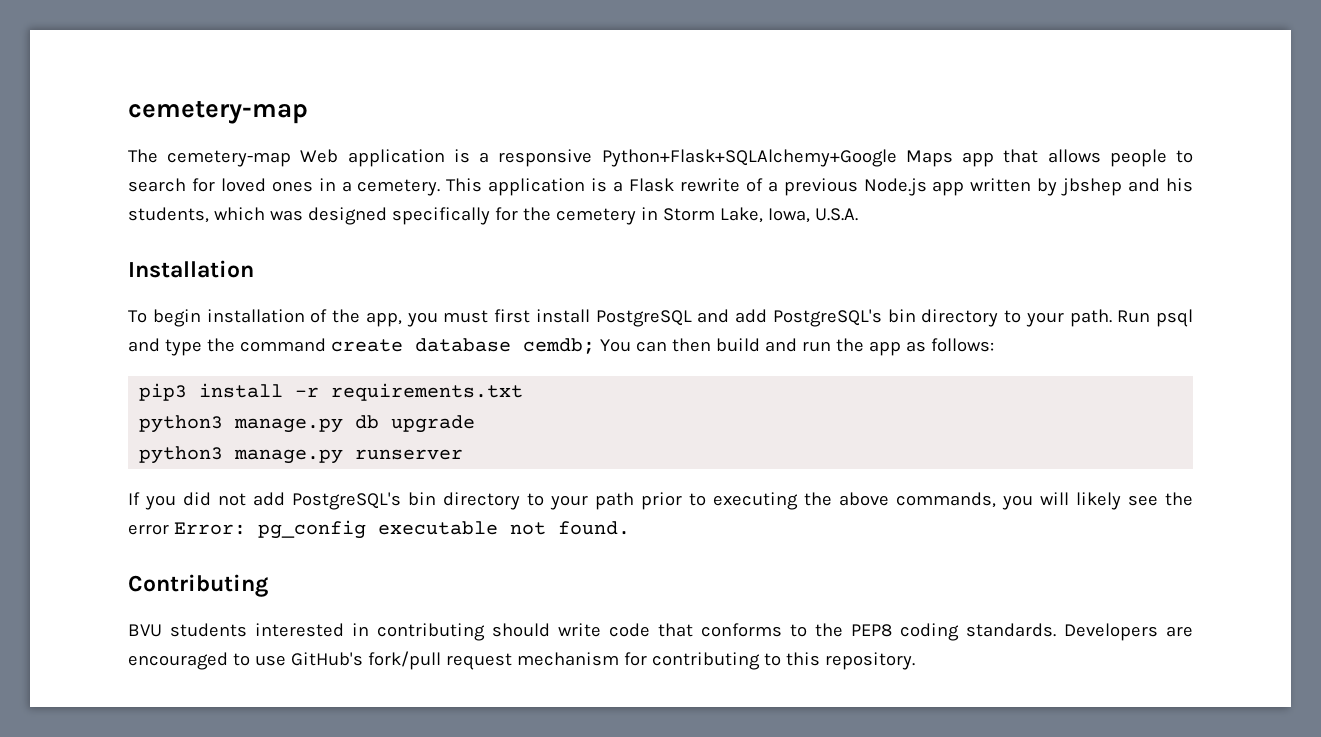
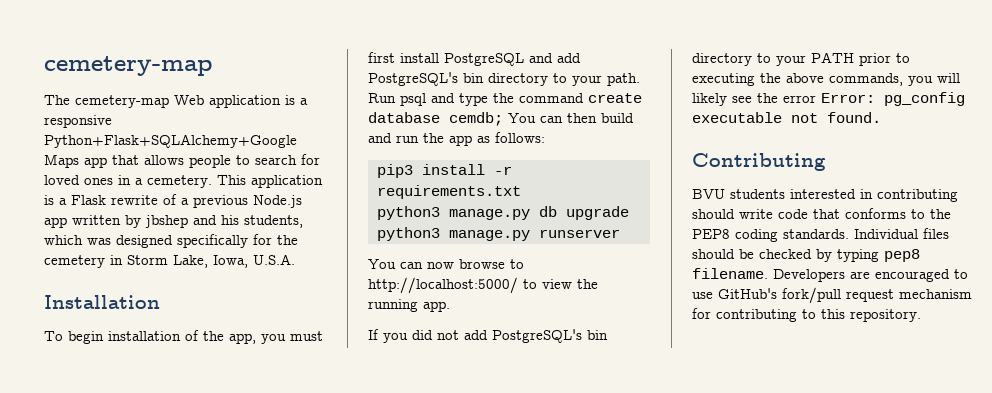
+ You can now browse to http://localhost:5000/ to view the running app.
- If you did not add PostgreSQL's bin directory to your path prior to executing the above commands, you will likely see the error Error: pg_config executable not found.
+ If you did not add PostgreSQL's bin directory to your PATH prior to executing the above commands, you will likely see the error Error: pg_config executable not found.
+ Individual files should be checked by typing pep8 filename.

